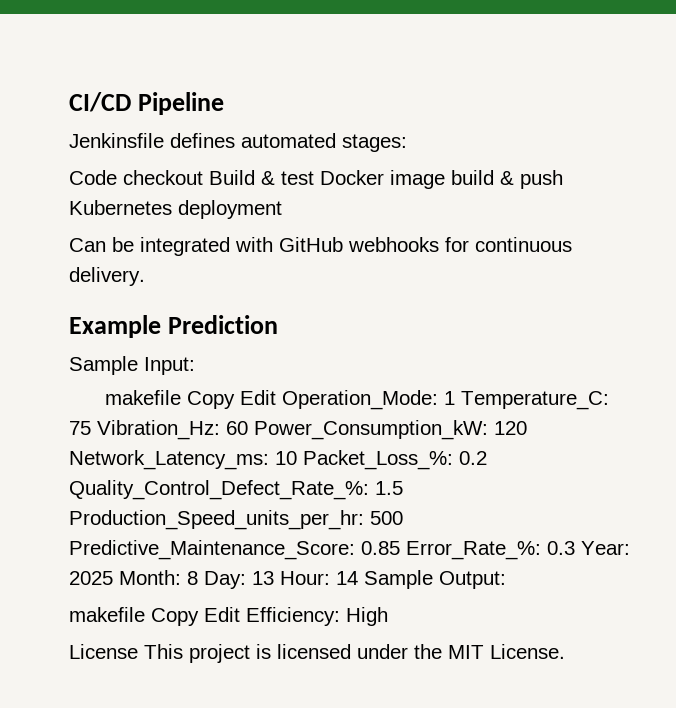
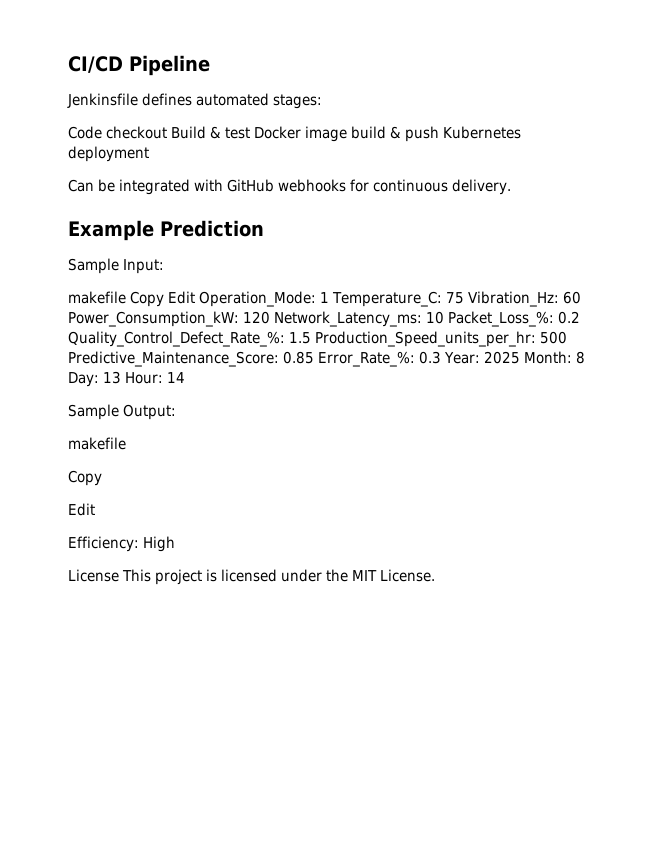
- makefile Copy Edit Operation_Mode: 1 Temperature_C: 75 Vibration_Hz: 60 Power_Consumption_kW: 120 Network_Latency_ms: 10 Packet_Loss_%: 0.2 Quality_Control_Defect_Rate_%: 1.5 Production_Speed_units_per_hr: 500 Predictive_Maintenance_Score: 0.85 Error_Rate_%: 0.3 Year: 2025 Month: 8 Day: 13 Hour: 14 Sample Output:
- makefile Copy Edit Efficiency: High
+ makefile Copy Edit Operation_Mode: 1 Temperature_C: 75 Vibration_Hz: 60 Power_Consumption_kW: 120 Network_Latency_ms: 10 Packet_Loss_%: 0.2 Quality_Control_Defect_Rate_%: 1.5 Production_Speed_units_per_hr: 500 Predictive_Maintenance_Score: 0.85 Error_Rate_%: 0.3 Year: 2025 Month: 8 Day: 13 Hour: 14
+ Sample Output:
+ makefile
+ Copy
+ Edit
+ Efficiency: High

